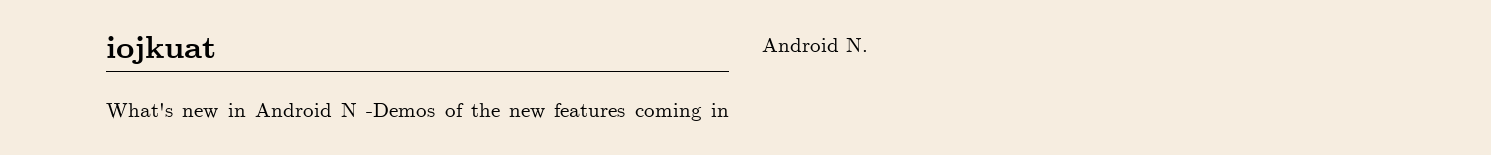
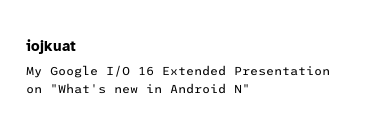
- What's new in Android N -Demos of the new features coming in Android N.
+ My Google I/O 16 Extended Presentation on "What's new in Android N"

